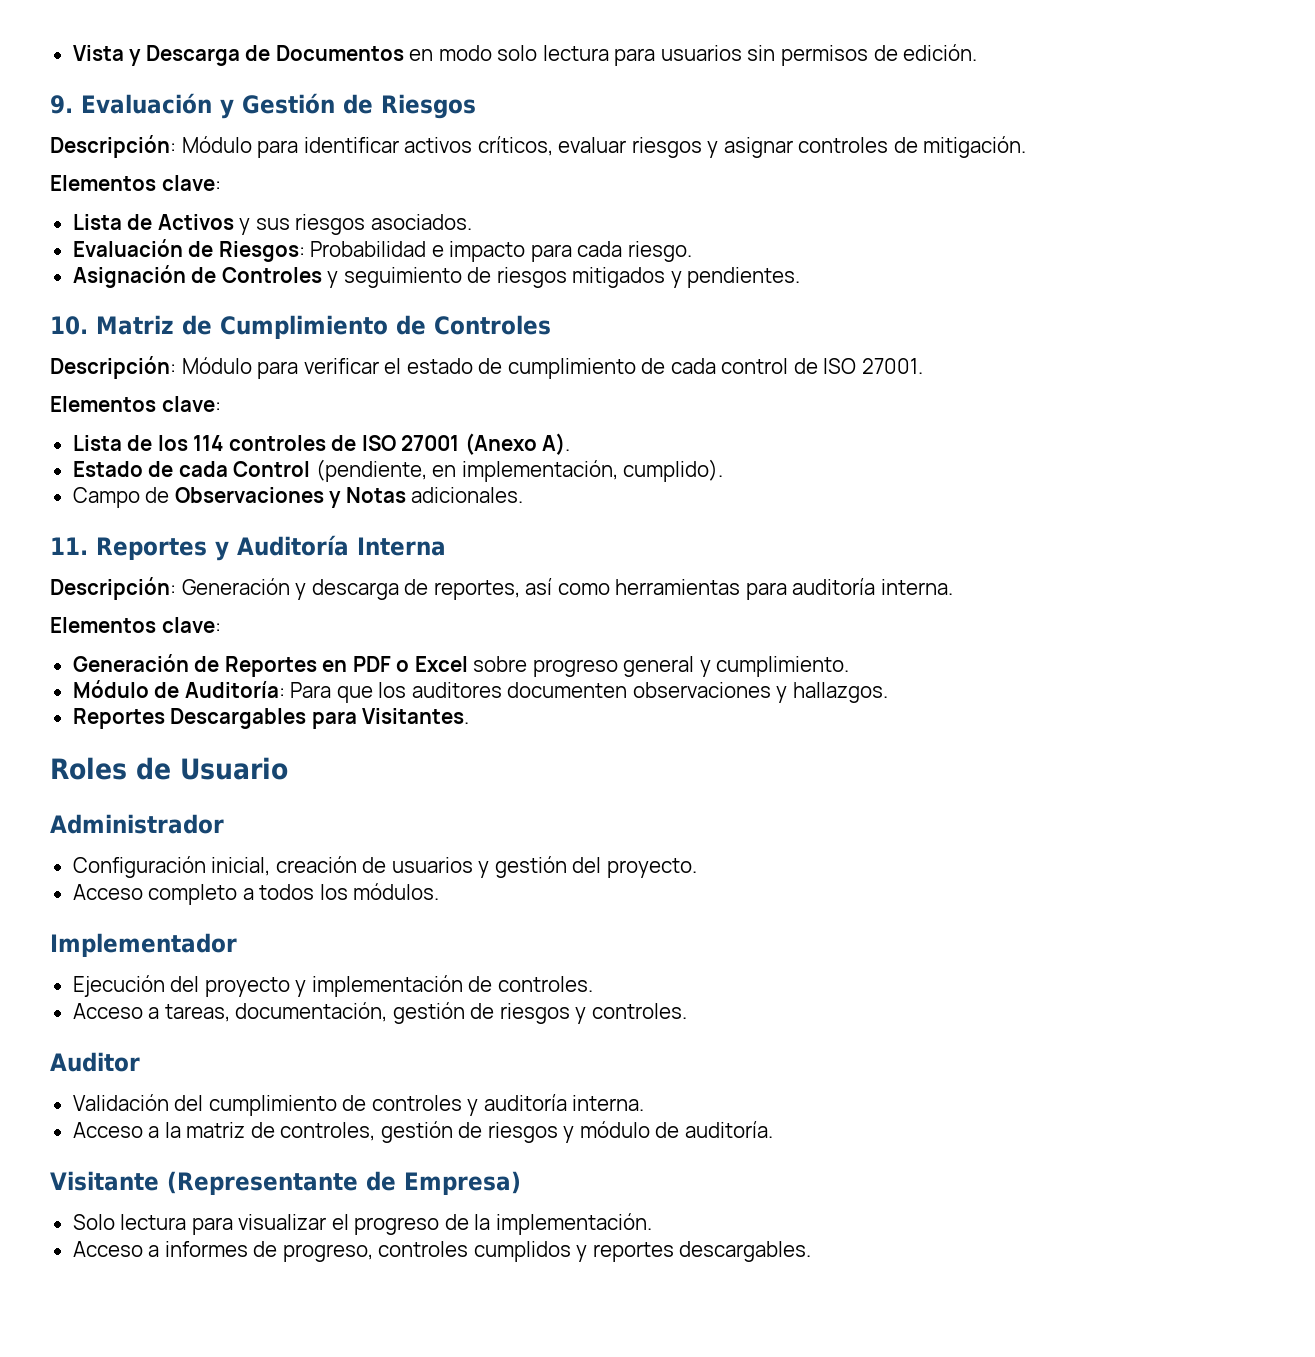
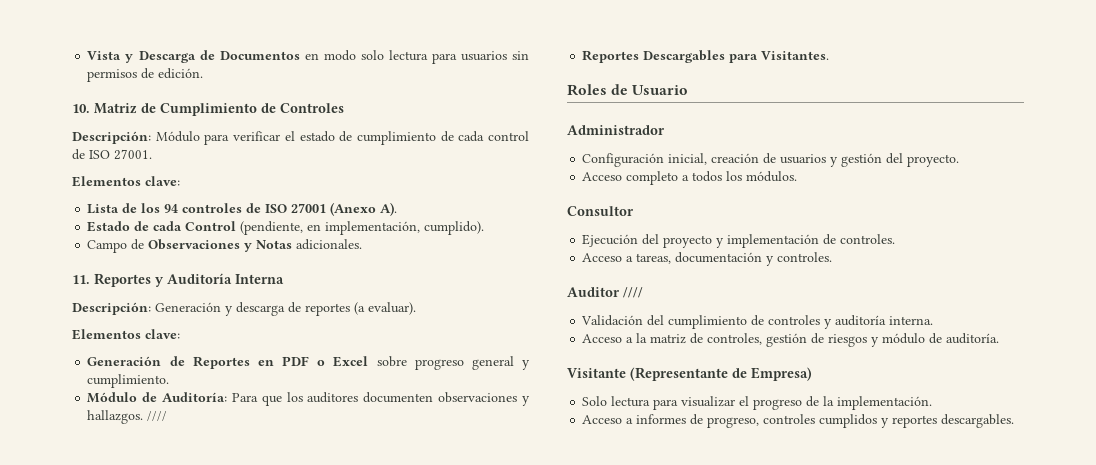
- 9. Evaluación y Gestión de Riesgos
- Descripción: Módulo para identificar activos críticos, evaluar riesgos y asignar controles de mitigación.
- Elementos clave:
- Lista de Activos y sus riesgos asociados.
- Evaluación de Riesgos: Probabilidad e impacto para cada riesgo.
- Asignación de Controles y seguimiento de riesgos mitigados y pendientes.
- Lista de los 114 controles de ISO 27001 (Anexo A).
+ Lista de los 94 controles de ISO 27001 (Anexo A).
- Descripción: Generación y descarga de reportes, así como herramientas para auditoría interna.
+ Descripción: Generación y descarga de reportes (a evaluar).
- Módulo de Auditoría: Para que los auditores documenten observaciones y hallazgos.
+ Módulo de Auditoría: Para que los auditores documenten observaciones y hallazgos. ////
- Implementador
+ Consultor
- Acceso a tareas, documentación, gestión de riesgos y controles.
+ Acceso a tareas, documentación y controles.
- Auditor
+ Auditor ////

